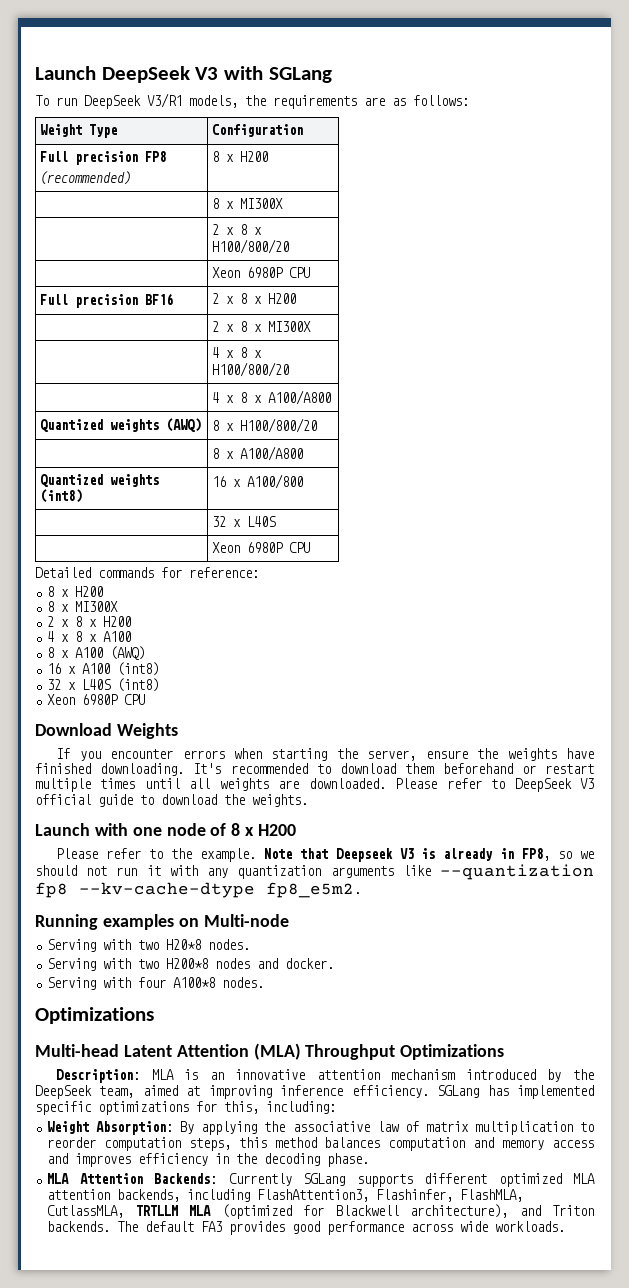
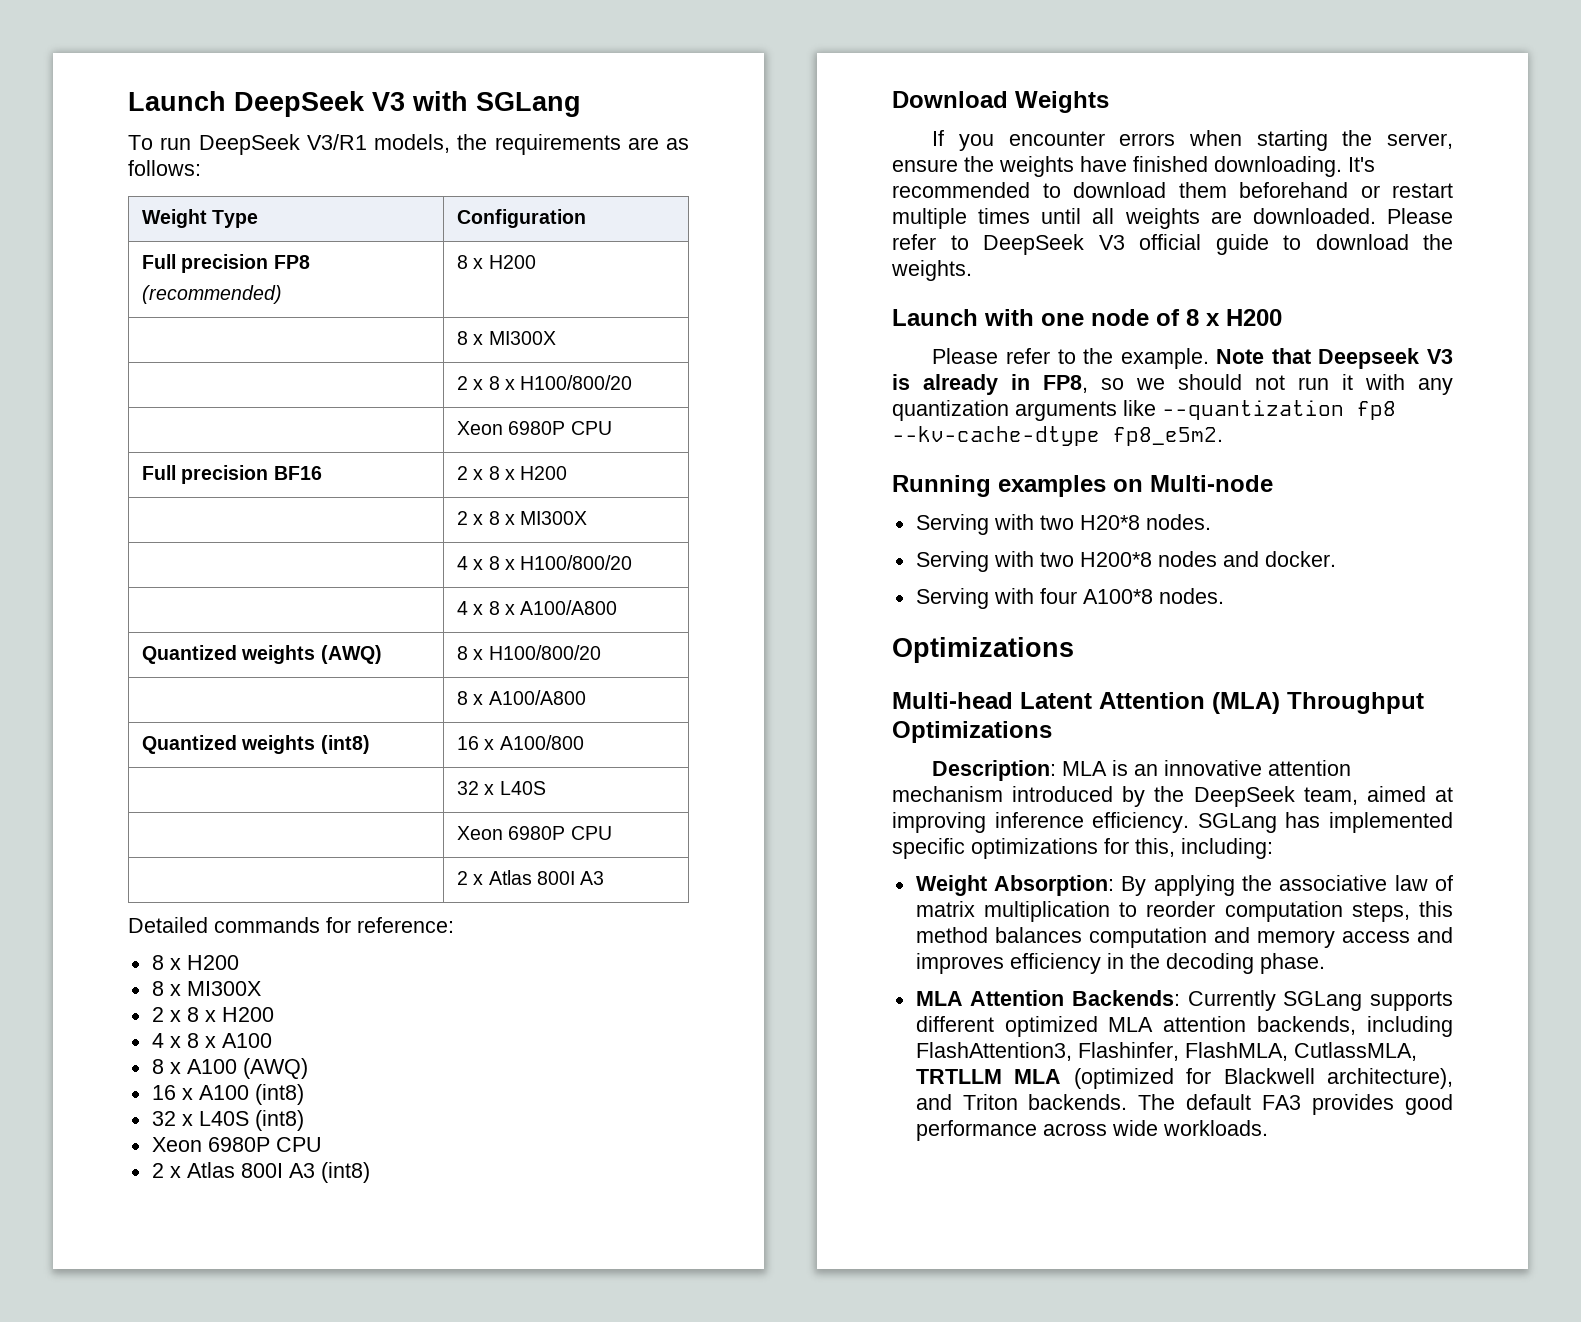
+ | 2 x Atlas 800I A3
+ 2 x Atlas 800I A3 (int8)

